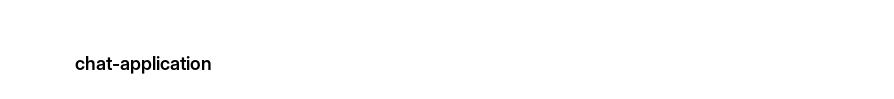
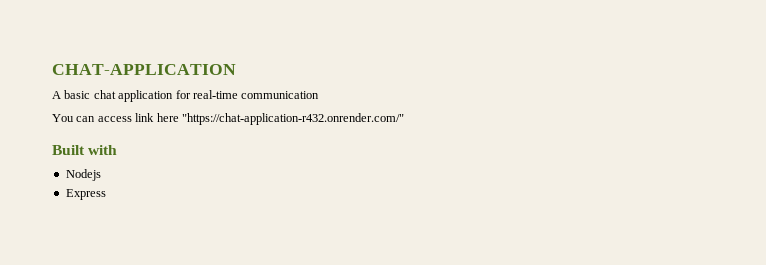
- chat-application
+ CHAT-APPLICATION
+ A basic chat application for real-time communication
+ You can access link here "https://chat-application-r432.onrender.com/"
+ Built with
+ Nodejs
+ Express

